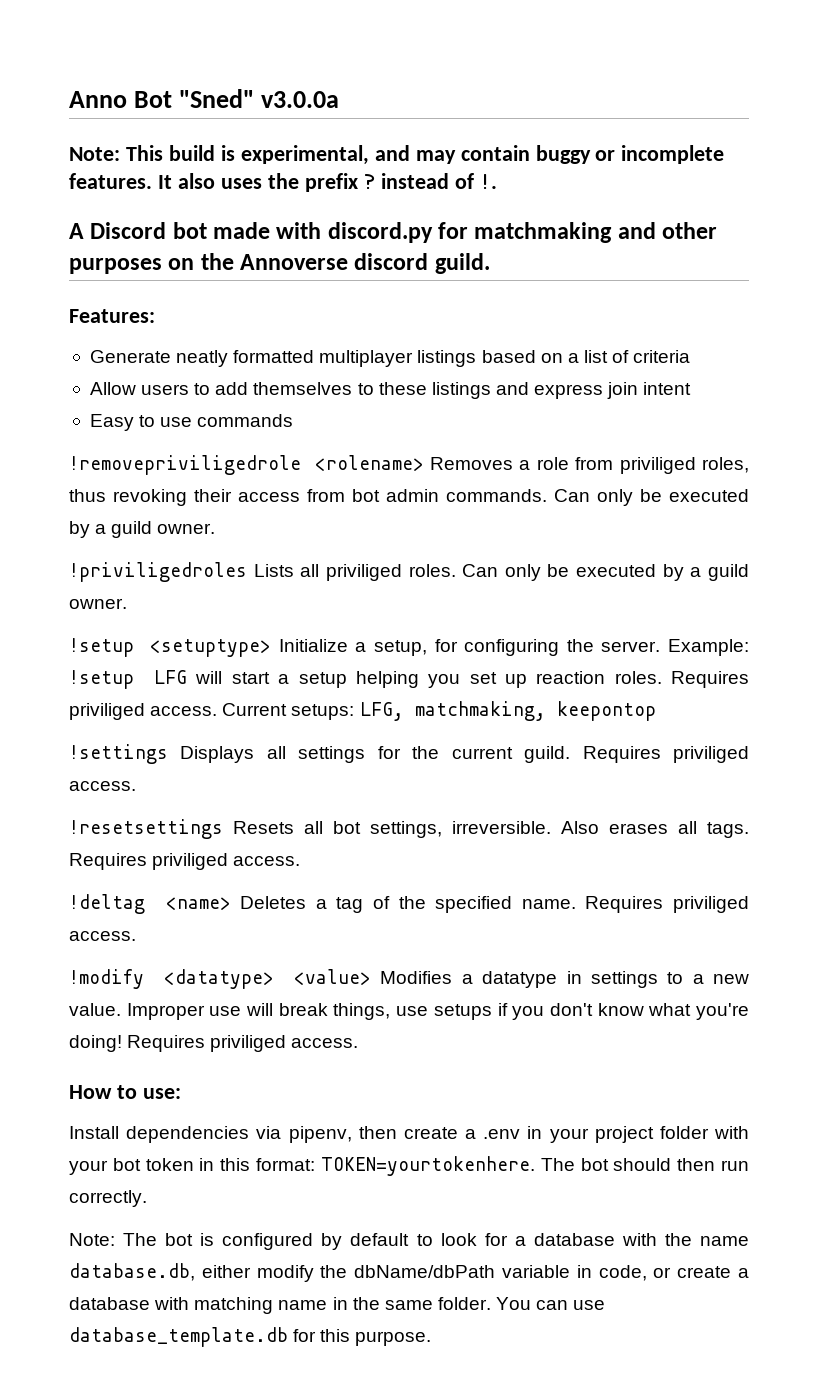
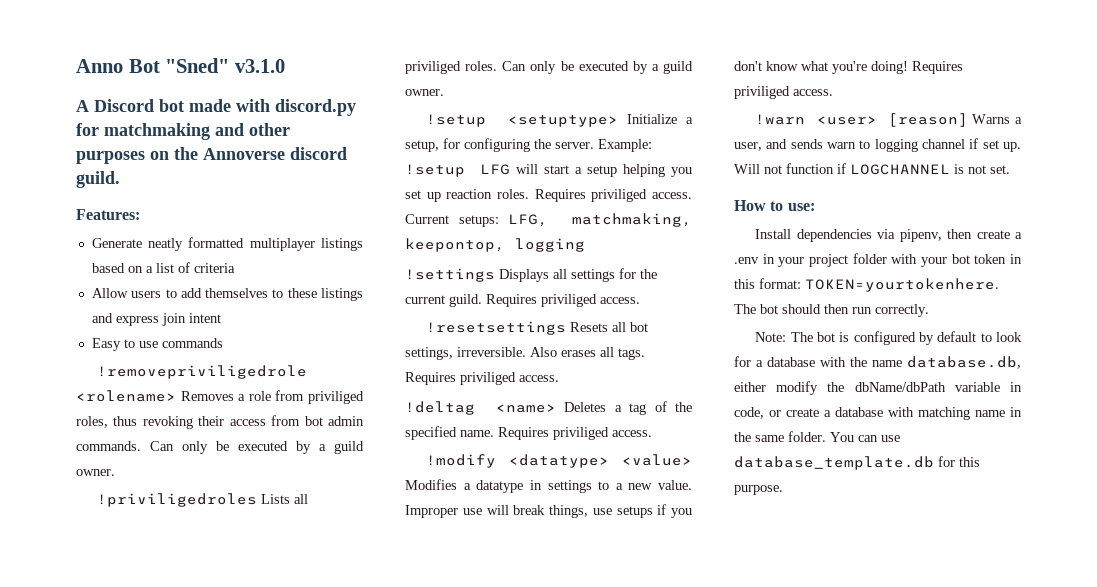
- Anno Bot "Sned" v3.0.0a
- Note: This build is experimental, and may contain buggy or incomplete features. It also uses the prefix ? instead of !.
+ Anno Bot "Sned" v3.1.0
- Current setups: LFG, matchmaking, keepontop
+ Current setups: LFG, matchmaking, keepontop, logging
+ !warn <user> [reason] Warns a user, and sends warn to logging channel if set up. Will not function if LOGCHANNEL is not set.

